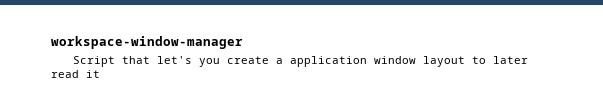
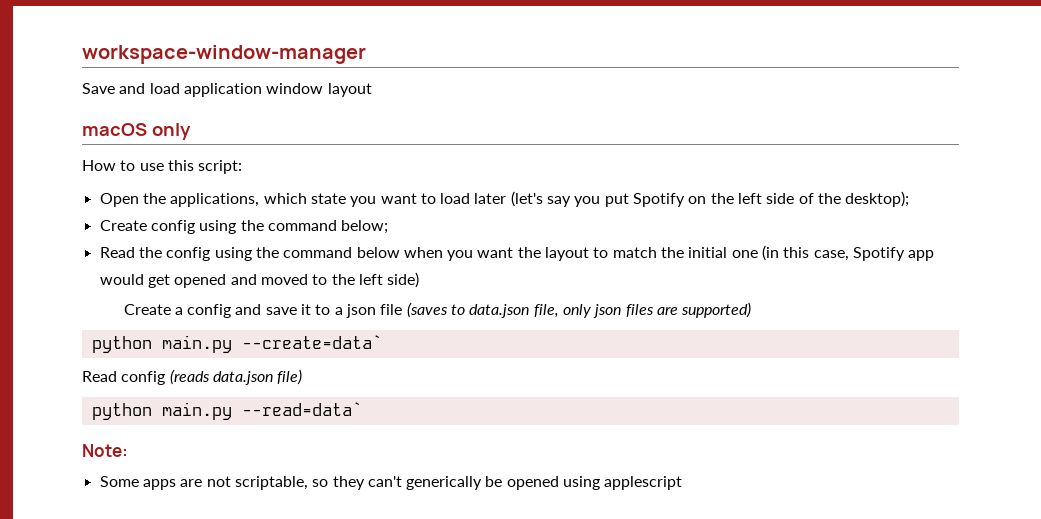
- Script that let's you create a application window layout to later read it
+ Save and load application window layout
+ macOS only
+ How to use this script:
+ Open the applications, which state you want to load later (let's say you put Spotify on the left side of the desktop);
+ Create config using the command below;
+ Read the config using the command below when you want the layout to match the initial one (in this case, Spotify app would get opened and moved to the left side)
+ Create a config and save it to a json file (saves to data.json file, only json files are supported)
+ python main.py --create=data`
+ Read config (reads data.json file)
+ python main.py --read=data`
+ Note:
+ Some apps are not scriptable, so they can't generically be opened using applescript

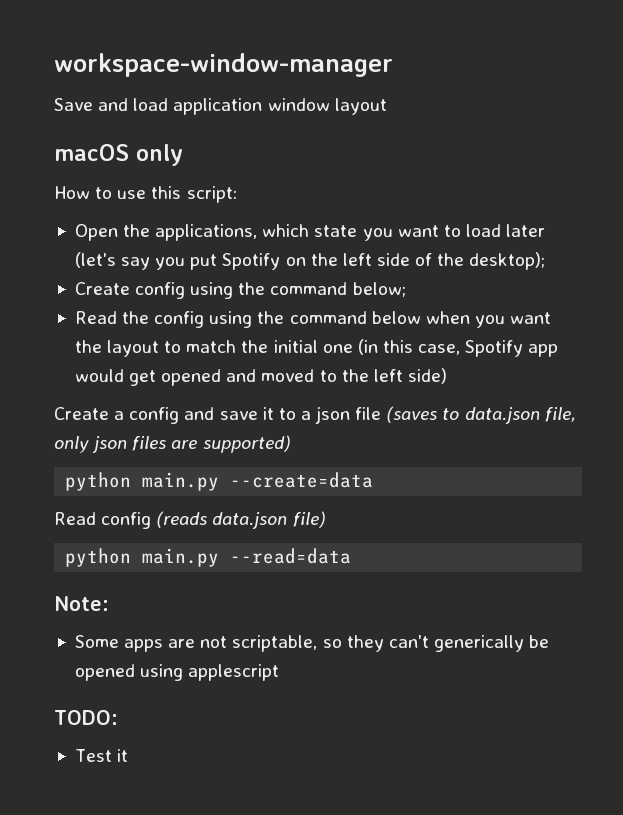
- python main.py --create=data`
+ python main.py --create=data
- python main.py --read=data`
+ python main.py --read=data
+ TODO:
+ Test it

